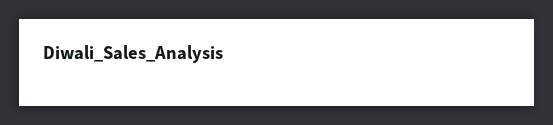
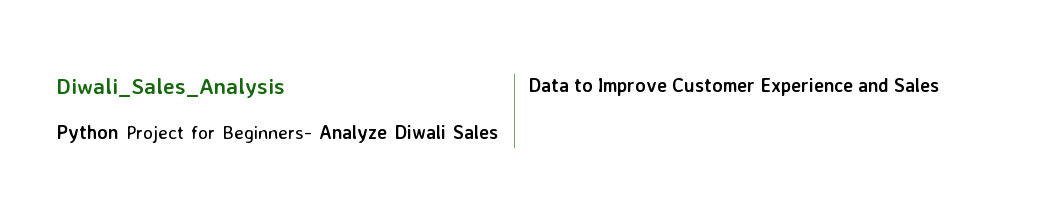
+ Python Project for Beginners- Analyze Diwali Sales Data to Improve Customer Experience and Sales

